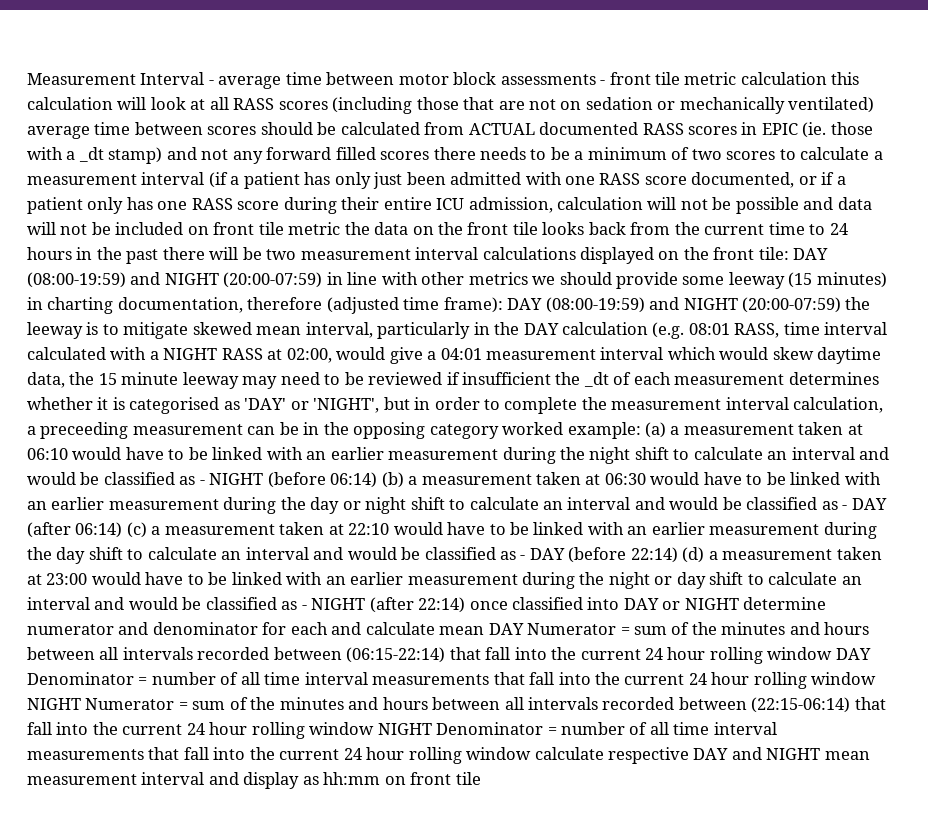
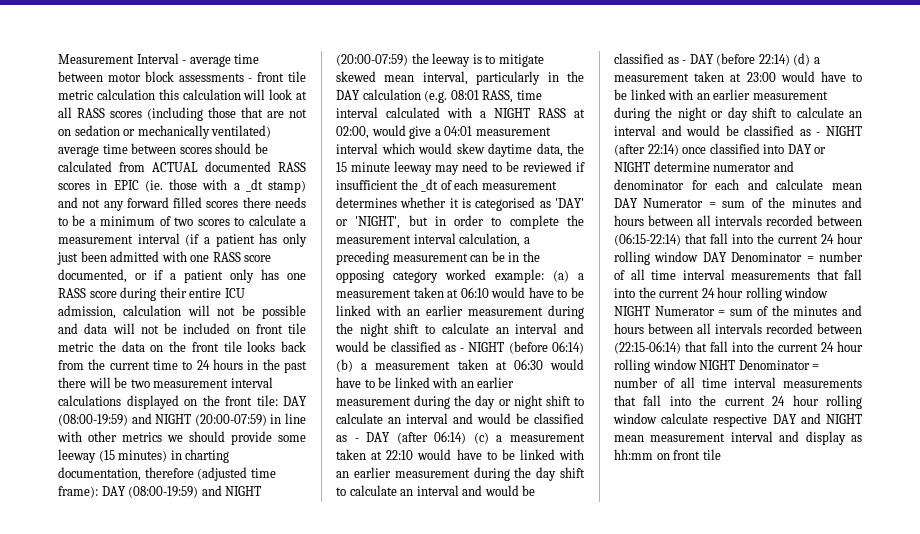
- DAY (08:00-19:59) and NIGHT (20:00-07:59) the leeway is to mitigate skewed mean interval, particularly in the DAY calculation (e.g. 08:01 RASS, time interval calculated with a NIGHT RASS at 02:00, would give a 04:01 measurement interval which would skew daytime data, the 15 minute leeway may need to be reviewed if insufficient the _dt of each measurement determines whether it is categorised as 'DAY' or 'NIGHT', but in order to complete the measurement interval calculation, a preceeding measurement can be in the opposing category worked example:
+ DAY (08:00-19:59) and NIGHT (20:00-07:59) the leeway is to mitigate skewed mean interval, particularly in the DAY calculation (e.g. 08:01 RASS, time interval calculated with a NIGHT RASS at 02:00, would give a 04:01 measurement interval which would skew daytime data, the 15 minute leeway may need to be reviewed if insufficient the _dt of each measurement determines whether it is categorised as 'DAY' or 'NIGHT', but in order to complete the measurement interval calculation, a preceding measurement can be in the opposing category worked example:

